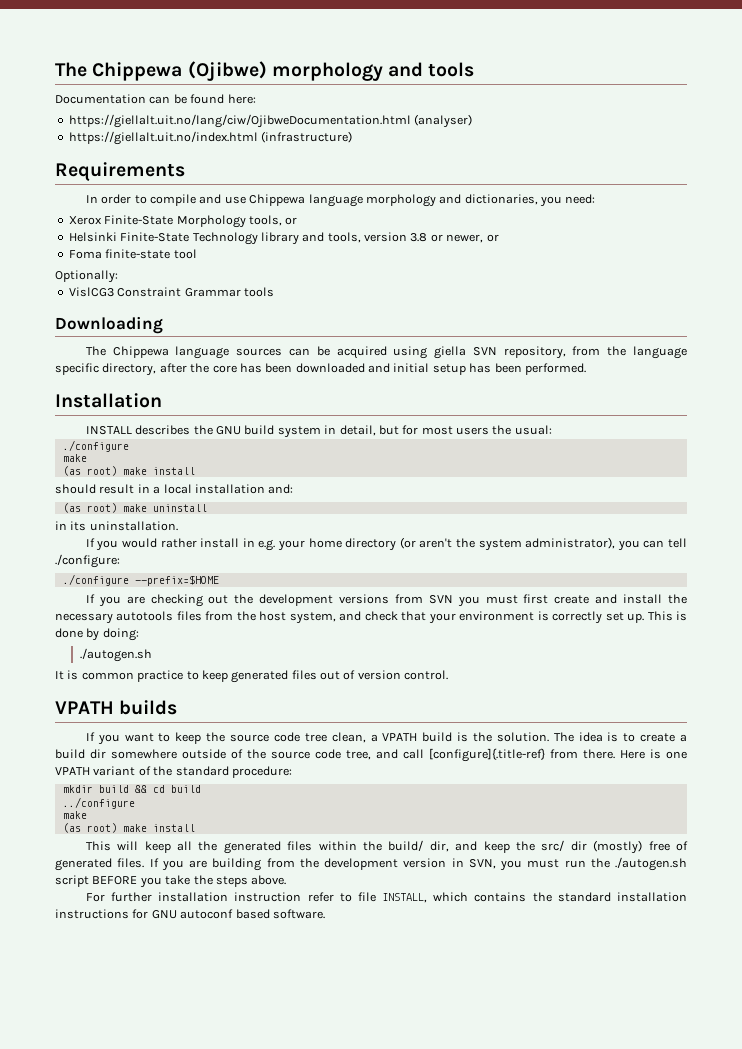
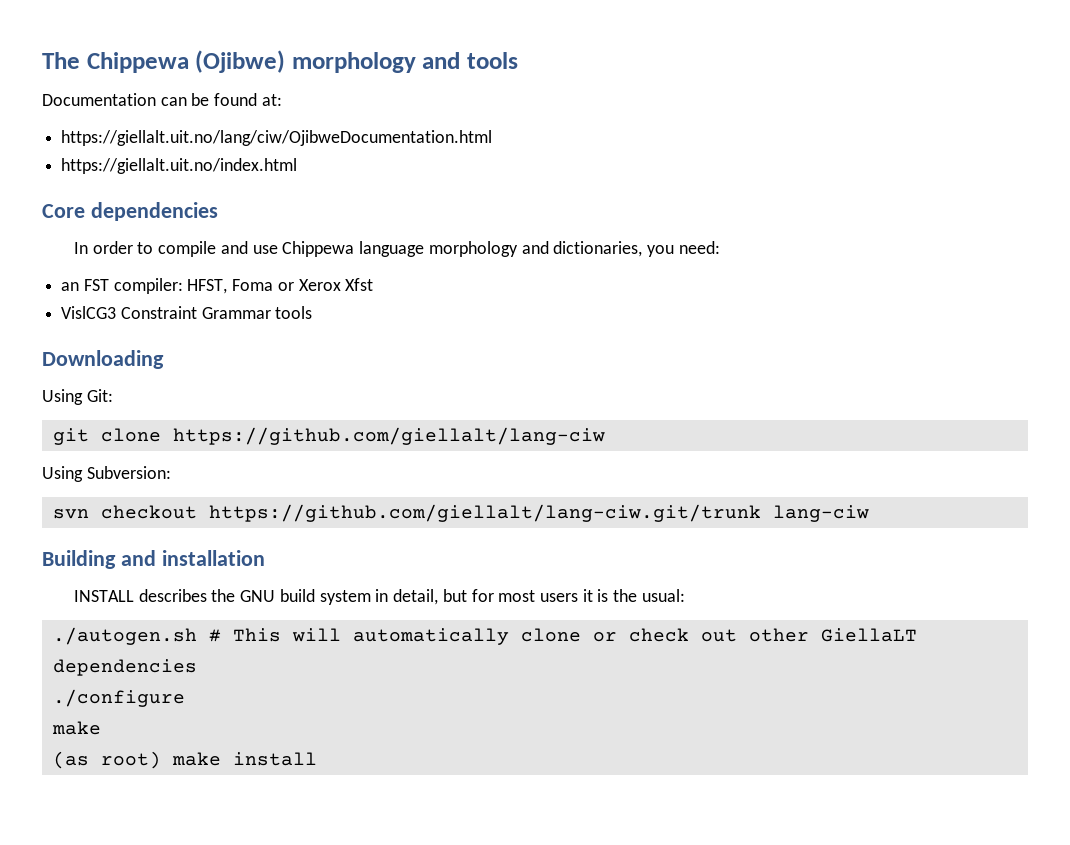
- Documentation can be found here:
+ Documentation can be found at:
- https://giellalt.uit.no/lang/ciw/OjibweDocumentation.html (analyser)
+ https://giellalt.uit.no/lang/ciw/OjibweDocumentation.html
- https://giellalt.uit.no/index.html (infrastructure)
- Requirements
+ https://giellalt.uit.no/index.html
+ Core dependencies
- Xerox Finite-State Morphology tools, or
- Helsinki Finite-State Technology library and tools, version 3.8 or newer, or
- Foma finite-state tool
- Optionally:
+ an FST compiler: HFST, Foma or Xerox Xfst
- The Chippewa language sources can be acquired using giella SVN repository, from the language specific directory, after the core has been downloaded and initial setup has been performed.
- Installation
+ Using Git:
+ git clone https://github.com/giellalt/lang-ciw
+ Using Subversion:
+ svn checkout https://github.com/giellalt/lang-ciw.git/trunk lang-ciw
+ Building and installation
- INSTALL describes the GNU build system in detail, but for most users the usual:
+ INSTALL describes the GNU build system in detail, but for most users it is the usual:
+ ./autogen.sh # This will automatically clone or check out other GiellaLT dependencies
- should result in a local installation and:
- (as root) make uninstall
- in its uninstallation.
- If you would rather install in e.g. your home directory (or aren't the system administrator), you can tell ./configure:
- ./configure --prefix=$HOME
- If you are checking out the development versions from SVN you must first create and install the necessary autotools files from the host system, and check that your environment is correctly set up. This is done by doing:
- ./autogen.sh
- It is common practice to keep generated files out of version control.
- VPATH builds
- If you want to keep the source code tree clean, a VPATH build is the solution. The idea is to create a build dir somewhere outside of the source code tree, and call [configure]{.title-ref} from there. Here is one VPATH variant of the standard procedure:
- mkdir build && cd build
- ../configure
- make
- (as root) make install
- This will keep all the generated files within the build/ dir, and keep the src/ dir (mostly) free of generated files. If you are building from the development version in SVN, you must run the ./autogen.sh script BEFORE you take the steps above.
- For further installation instruction refer to file INSTALL, which contains the standard installation instructions for GNU autoconf based software.

